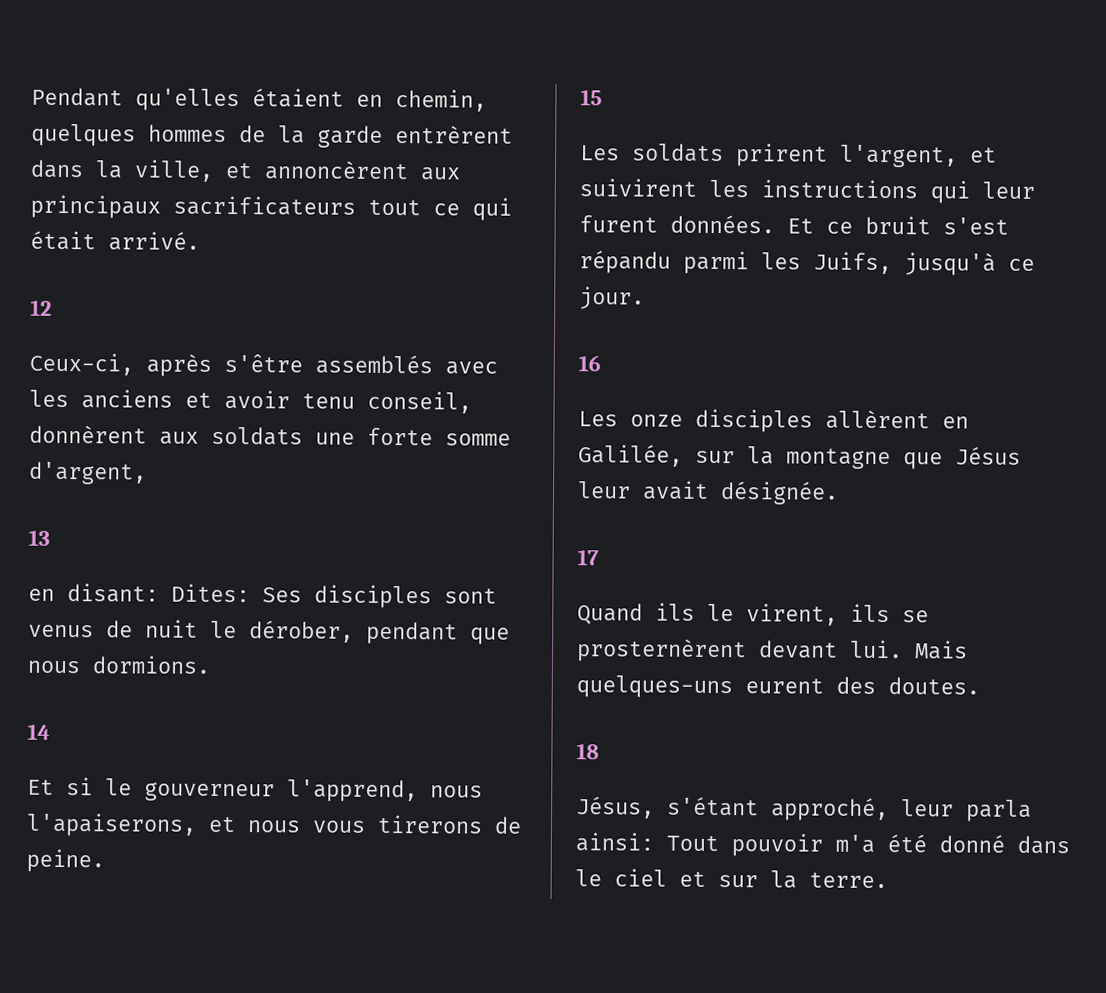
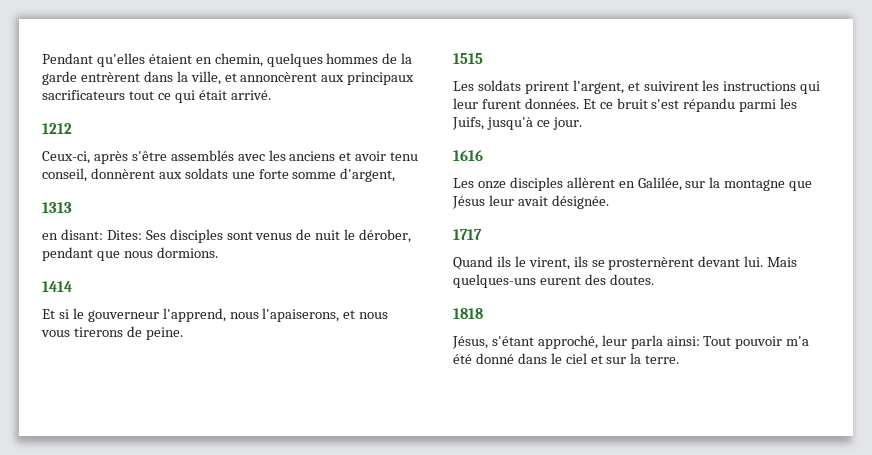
- 12
+ 1212
- 13
+ 1313
- 14
+ 1414
- 15
+ 1515
- 16
+ 1616
- 17
+ 1717
- 18
+ 1818

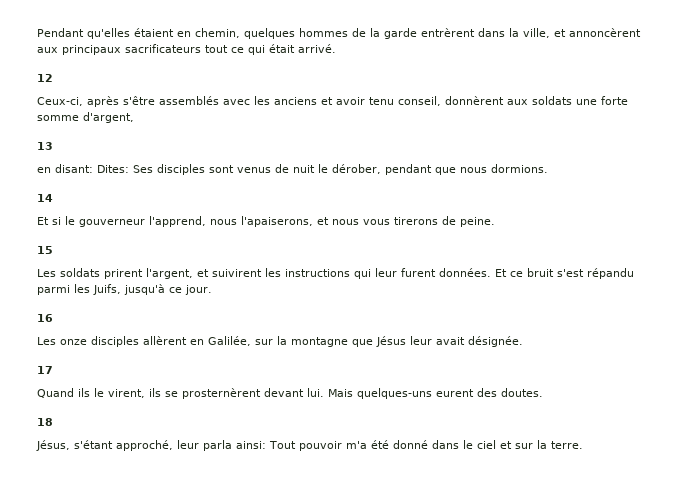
- 1212
+ 12
- 1313
+ 13
- 1414
+ 14
- 1515
+ 15
- 1616
+ 16
- 1717
+ 17
- 1818
+ 18

